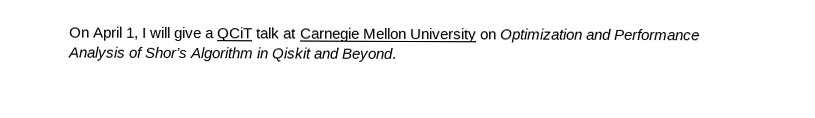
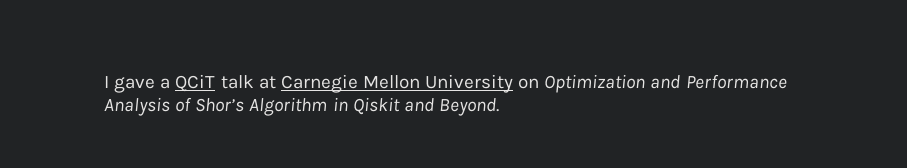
- On April 1, I will give a QCiT talk at Carnegie Mellon University on Optimization and Performance Analysis of Shor’s Algorithm in Qiskit and Beyond.
+ I gave a QCiT talk at Carnegie Mellon University on Optimization and Performance Analysis of Shor’s Algorithm in Qiskit and Beyond.

